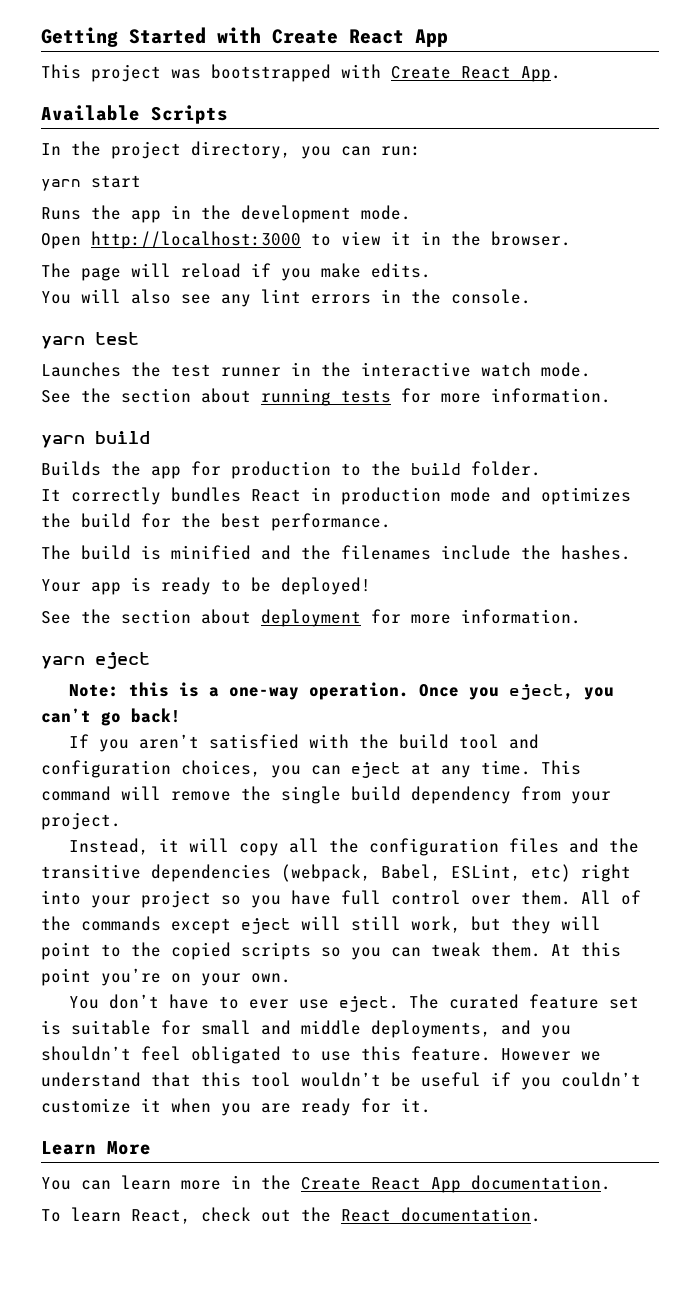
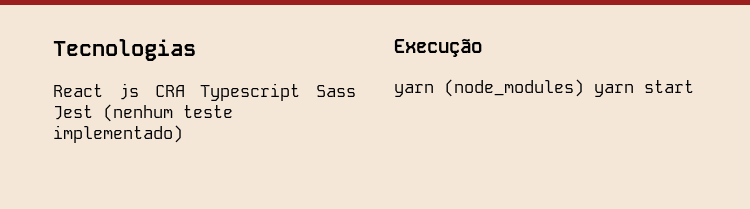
- Getting Started with Create React App
- This project was bootstrapped with Create React App.
- Available Scripts
- In the project directory, you can run:
- yarn start
+ Tecnologias
+ React js CRA Typescript Sass Jest (nenhum teste implementado)
+ Execução
+ yarn (node_modules) yarn start
- Runs the app in the development mode.
- Open http://localhost:3000 to view it in the browser.
- The page will reload if you make edits.
- You will also see any lint errors in the console.
- yarn test
- Launches the test runner in the interactive watch mode.
- See the section about running tests for more information.
- yarn build
- Builds the app for production to the build folder.
- It correctly bundles React in production mode and optimizes the build for the best performance.
- The build is minified and the filenames include the hashes.
- Your app is ready to be deployed!
- See the section about deployment for more information.
- yarn eject
- Note: this is a one-way operation. Once you eject, you can’t go back!
- If you aren’t satisfied with the build tool and configuration choices, you can eject at any time. This command will remove the single build dependency from your project.
- Instead, it will copy all the configuration files and the transitive dependencies (webpack, Babel, ESLint, etc) right into your project so you have full control over them. All of the commands except eject will still work, but they will point to the copied scripts so you can tweak them. At this point you’re on your own.
- You don’t have to ever use eject. The curated feature set is suitable for small and middle deployments, and you shouldn’t feel obligated to use this feature. However we understand that this tool wouldn’t be useful if you couldn’t customize it when you are ready for it.
- Learn More
- You can learn more in the Create React App documentation.
- To learn React, check out the React documentation.

